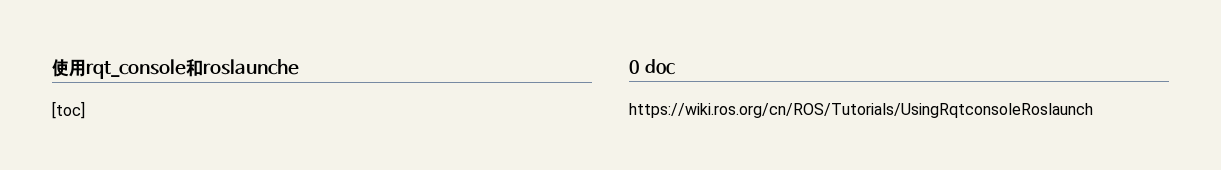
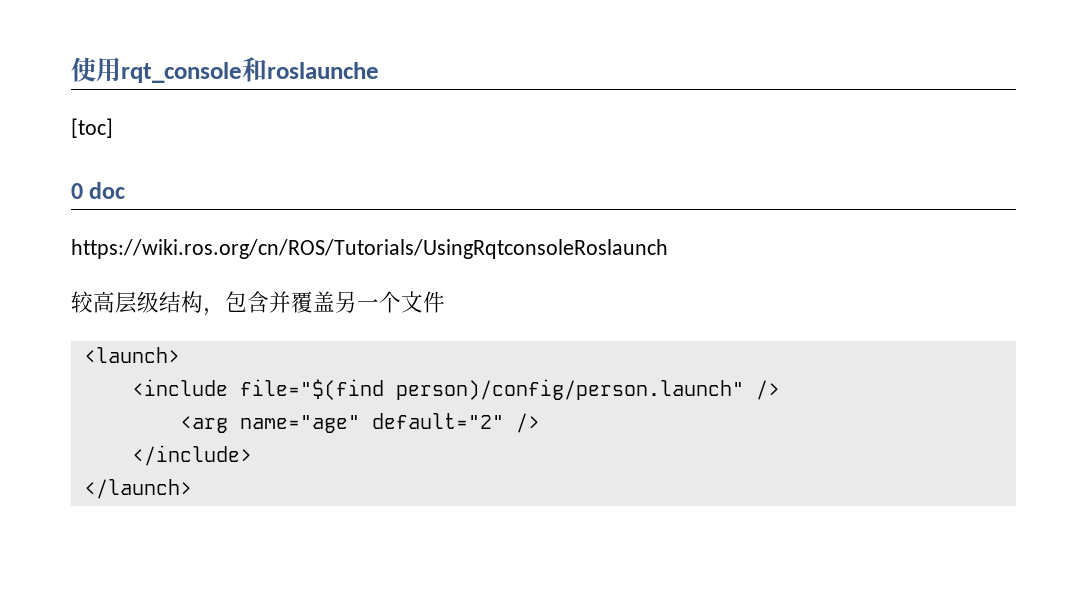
+ 较高层级结构，包含并覆盖另一个文件
+ <launch>
+ <include file="$(find person)/config/person.launch" />
+ <arg name="age" default="2" />
+ </include>
+ </launch>

